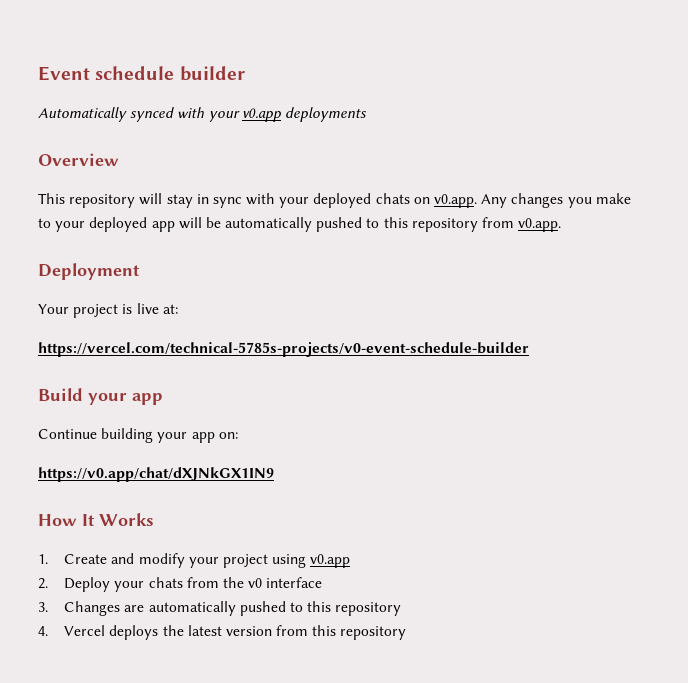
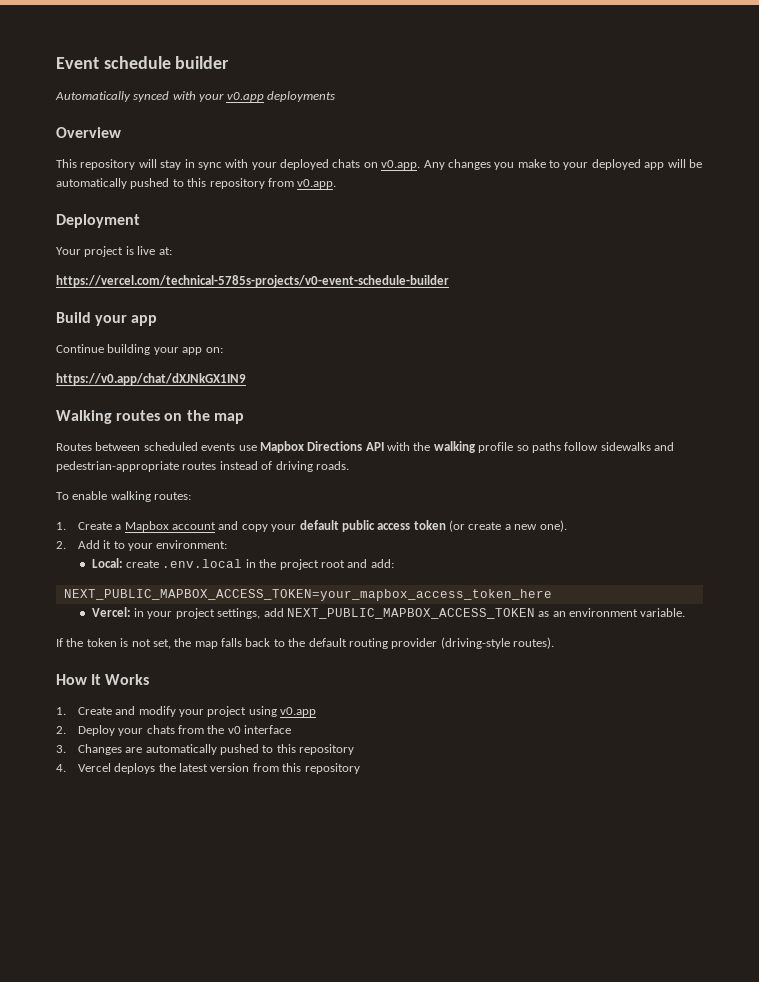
+ Walking routes on the map
+ Routes between scheduled events use Mapbox Directions API with the walking profile so paths follow sidewalks and pedestrian-appropriate routes instead of driving roads.
+ To enable walking routes:
+ 1. Create a Mapbox account and copy your default public access token (or create a new one).
+ 2. Add it to your environment:
+ Local: create .env.local in the project root and add:
+ NEXT_PUBLIC_MAPBOX_ACCESS_TOKEN=your_mapbox_access_token_here
+ Vercel: in your project settings, add NEXT_PUBLIC_MAPBOX_ACCESS_TOKEN as an environment variable.
+ If the token is not set, the map falls back to the default routing provider (driving-style routes).

